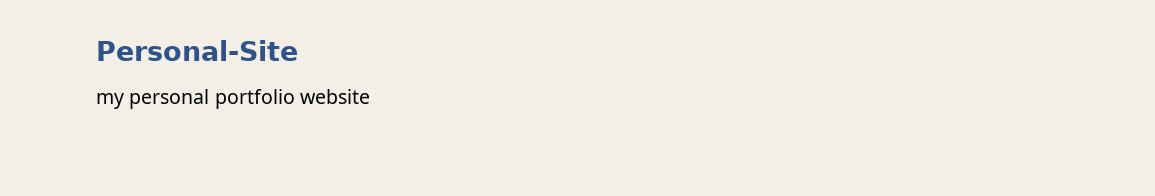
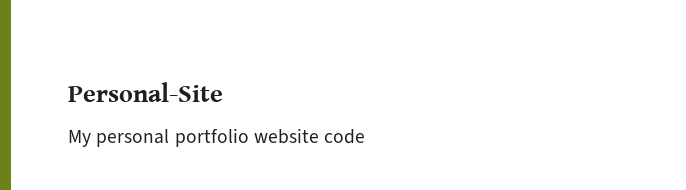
- my personal portfolio website
+ My personal portfolio website code

